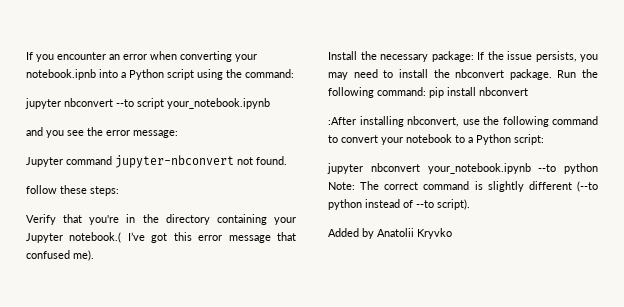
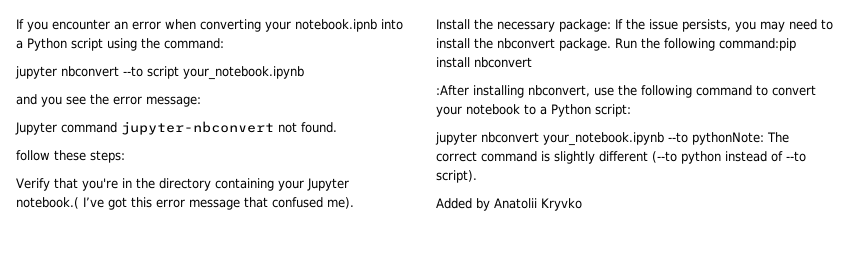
- Run the following command: pip install nbconvert
+ Run the following command:pip install nbconvert
- jupyter nbconvert your_notebook.ipynb --to python Note: The correct command is slightly different (--to python instead of --to script).
+ jupyter nbconvert your_notebook.ipynb --to pythonNote: The correct command is slightly different (--to python instead of --to script).

